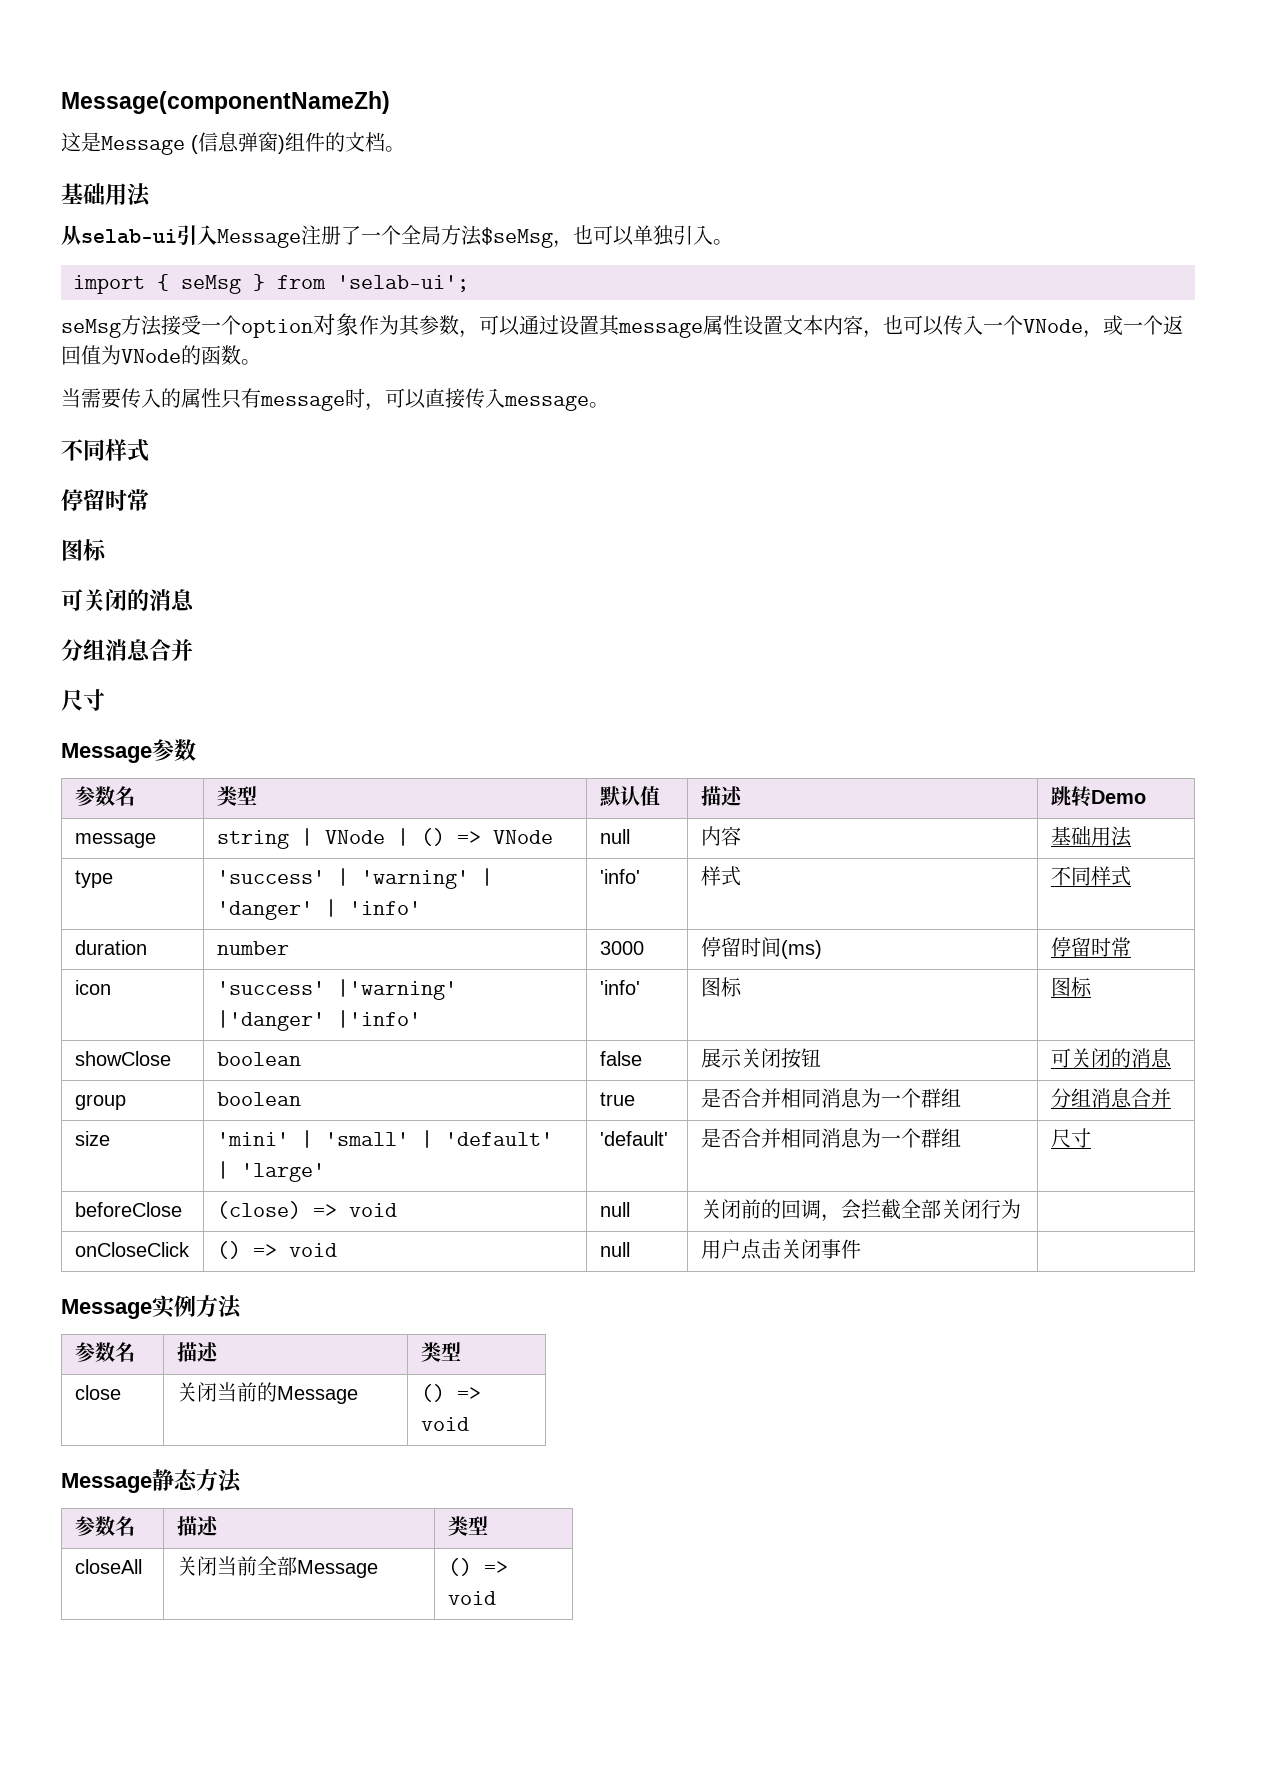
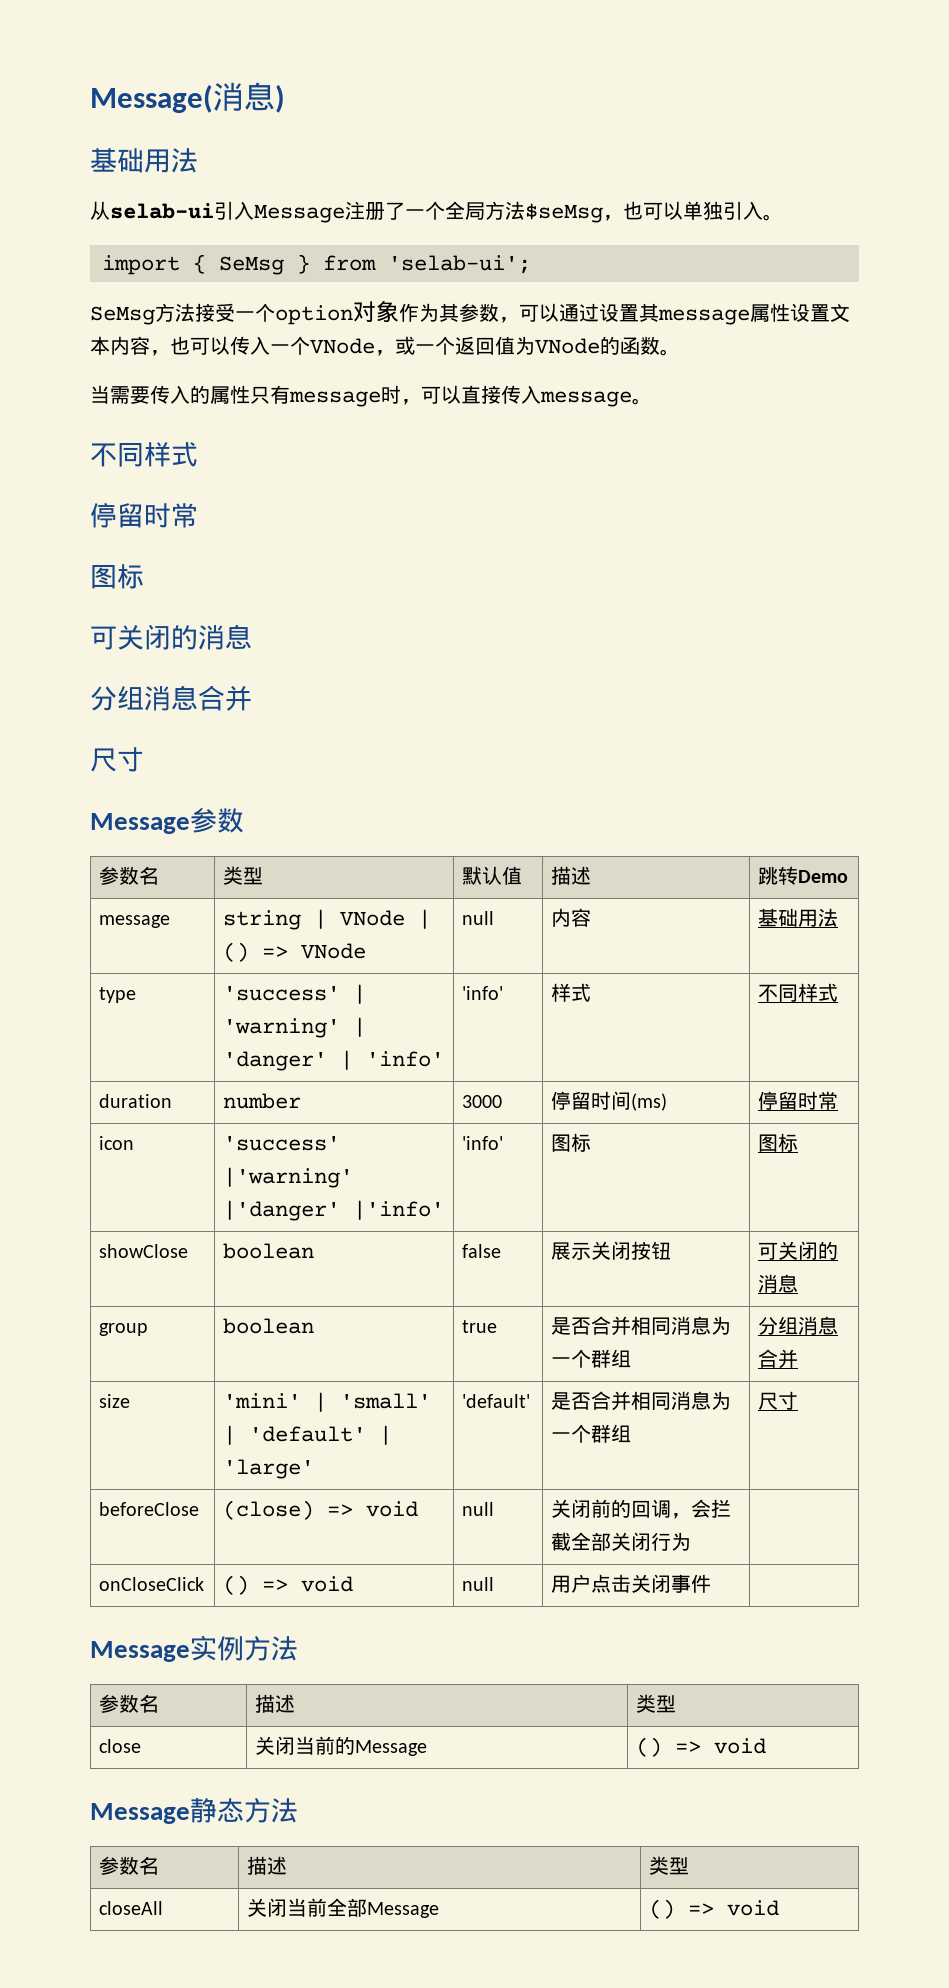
- Message(componentNameZh)
- 这是Message (信息弹窗)组件的文档。
+ Message(消息)
- import { seMsg } from 'selab-ui';
+ import { SeMsg } from 'selab-ui';
- seMsg方法接受一个option对象作为其参数，可以通过设置其message属性设置文本内容，也可以传入一个VNode，或一个返回值为VNode的函数。
+ SeMsg方法接受一个option对象作为其参数，可以通过设置其message属性设置文本内容，也可以传入一个VNode，或一个返回值为VNode的函数。

